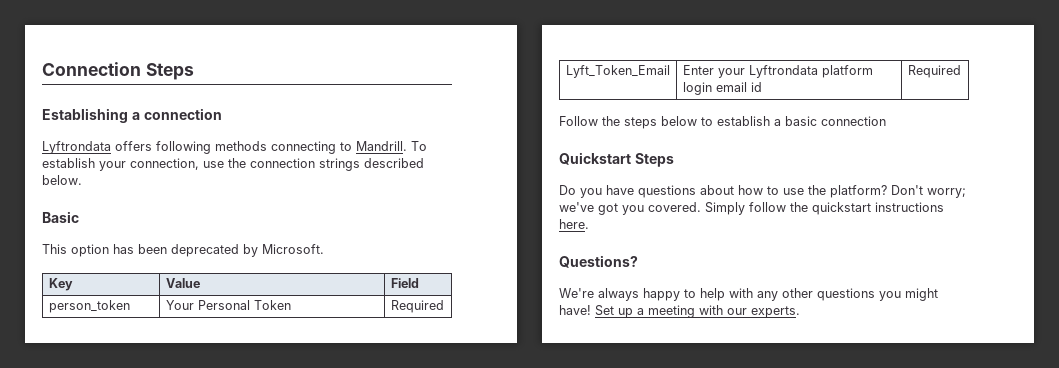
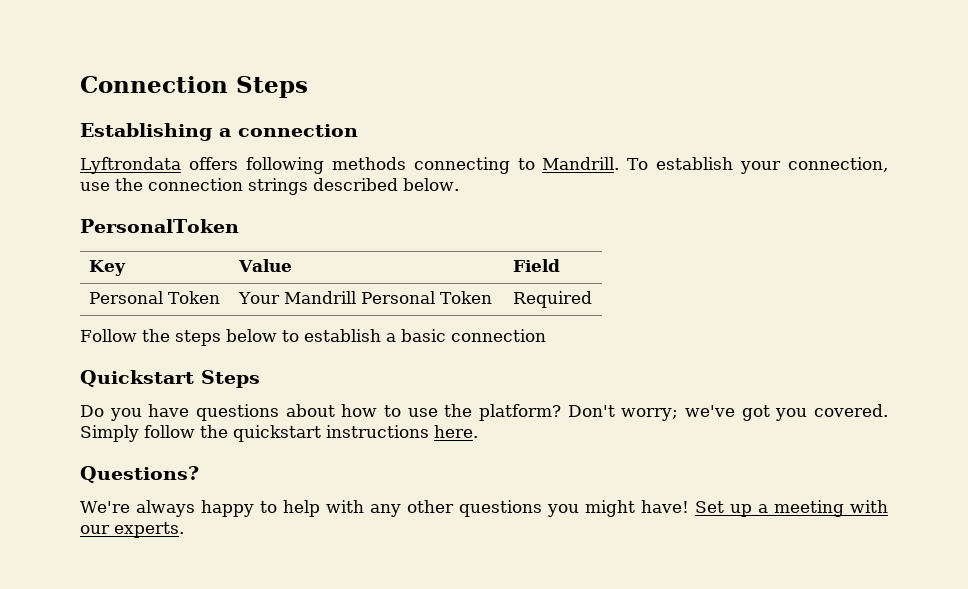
- Basic
- This option has been deprecated by Microsoft.
+ PersonalToken
- person_token | Your Personal Token | Required
- Lyft_Token_Email | Enter your Lyftrondata platform login email id | Required
+ Personal Token | Your Mandrill Personal Token | Required

